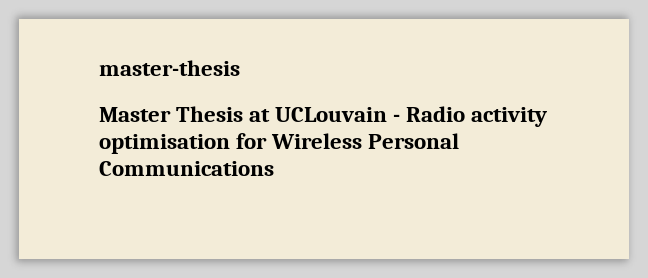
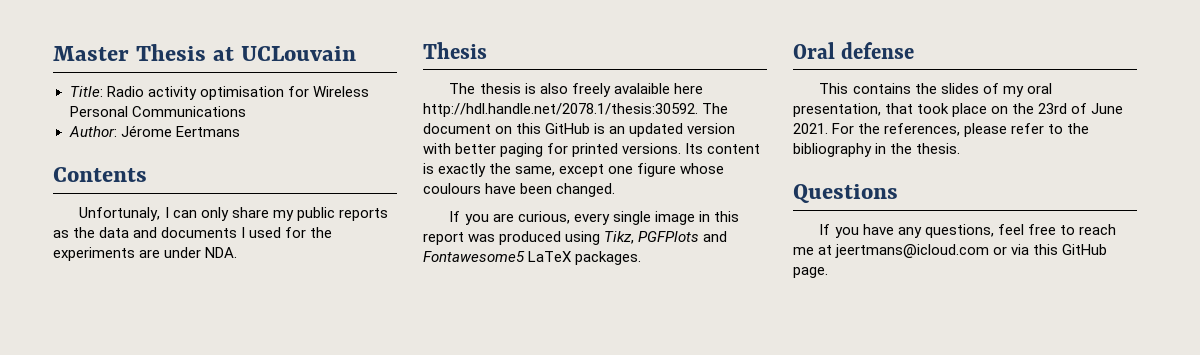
- master-thesis
- Master Thesis at UCLouvain - Radio activity optimisation for Wireless Personal Communications
+ Master Thesis at UCLouvain
+ Title: Radio activity optimisation for Wireless Personal Communications
+ Author: Jérome Eertmans
+ Contents
+ Unfortunaly, I can only share my public reports as the data and documents I used for the experiments are under NDA.
+ Thesis
+ The thesis is also freely avalaible here http://hdl.handle.net/2078.1/thesis:30592. The document on this GitHub is an updated version with better paging for printed versions. Its content is exactly the same, except one figure whose coulours have been changed.
+ If you are curious, every single image in this report was produced using Tikz, PGFPlots and Fontawesome5 LaTeX packages.
+ Oral defense
+ This contains the slides of my oral presentation, that took place on the 23rd of June 2021. For the references, please refer to the bibliography in the thesis.
+ Questions
+ If you have any questions, feel free to reach me at jeertmans@icloud.com or via this GitHub page.

